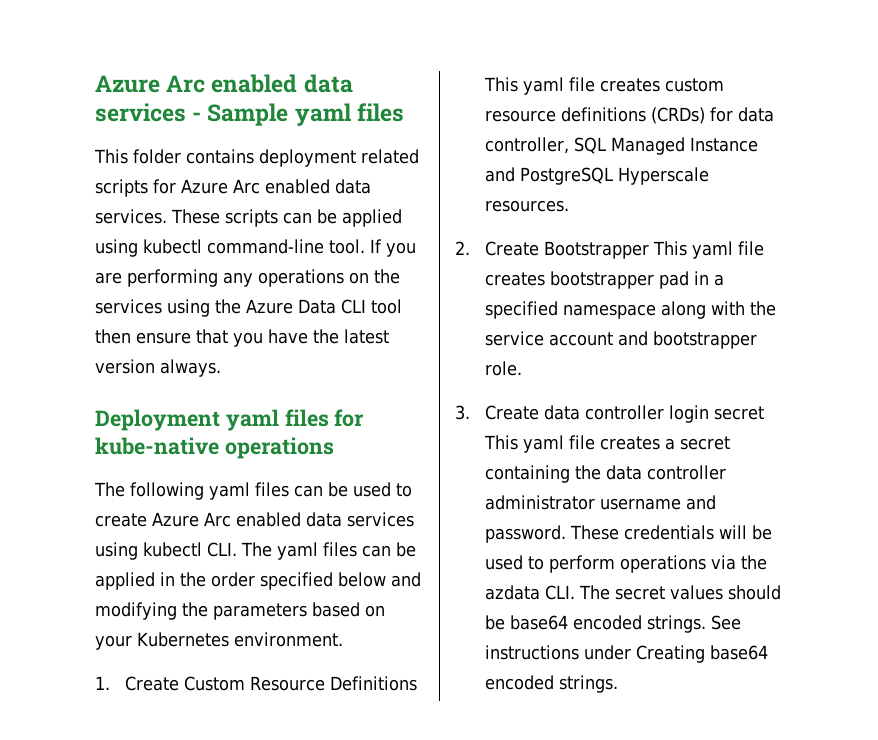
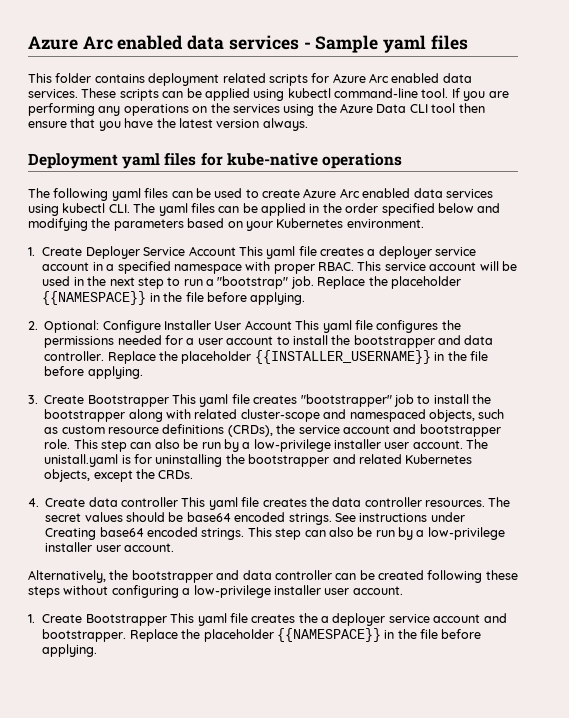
- 1. Create Custom Resource Definitions This yaml file creates custom resource definitions (CRDs) for data controller, SQL Managed Instance and PostgreSQL Hyperscale resources.
- 2. Create Bootstrapper This yaml file creates bootstrapper pad in a specified namespace along with the service account and bootstrapper role.
- 3. Create data controller login secret This yaml file creates a secret containing the data controller administrator username and password. These credentials will be used to perform operations via the azdata CLI. The secret values should be base64 encoded strings.
+ 1. Create Deployer Service Account This yaml file creates a deployer service account in a specified namespace with proper RBAC. This service account will be used in the next step to run a "bootstrap" job. Replace the placeholder {{NAMESPACE}} in the file before applying.
+ 2. Optional: Configure Installer User Account This yaml file configures the permissions needed for a user account to install the bootstrapper and data controller. Replace the placeholder {{INSTALLER_USERNAME}} in the file before applying.
+ 3. Create Bootstrapper This yaml file creates "bootstrapper" job to install the bootstrapper along with related cluster-scope and namespaced objects, such as custom resource definitions (CRDs), the service account and bootstrapper role. This step can also be run by a low-privilege installer user account. The unistall.yaml is for uninstalling the bootstrapper and related Kubernetes objects, except the CRDs.
+ 4. Create data controller This yaml file creates the data controller resources. The secret values should be base64 encoded strings.
- See instructions under Creating base64 encoded strings.
+ See instructions under Creating base64 encoded strings. This step can also be run by a low-privilege installer user account.
+ Alternatively, the bootstrapper and data controller can be created following these steps without configuring a low-privilege installer user account.
+ 1. Create Bootstrapper This yaml file creates the a deployer service account and bootstrapper. Replace the placeholder {{NAMESPACE}} in the file before applying.

